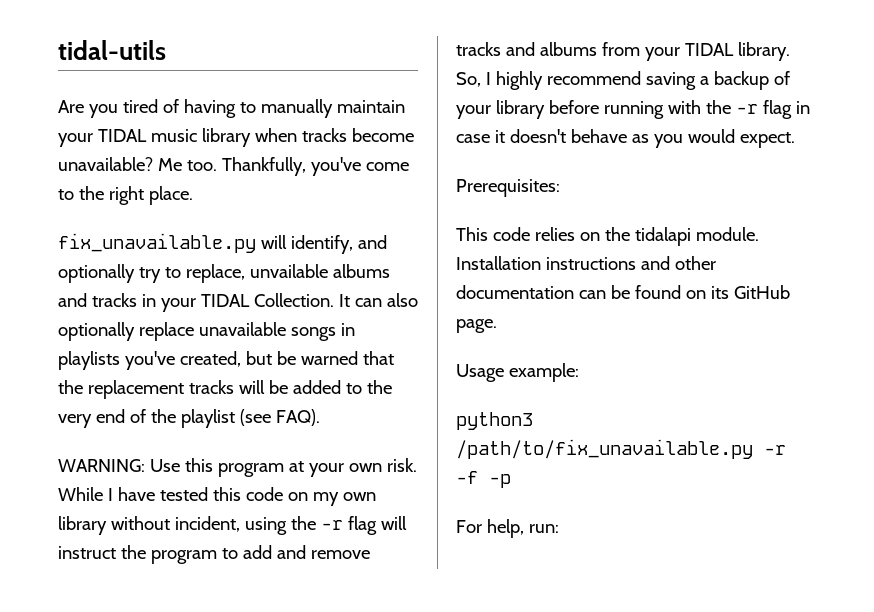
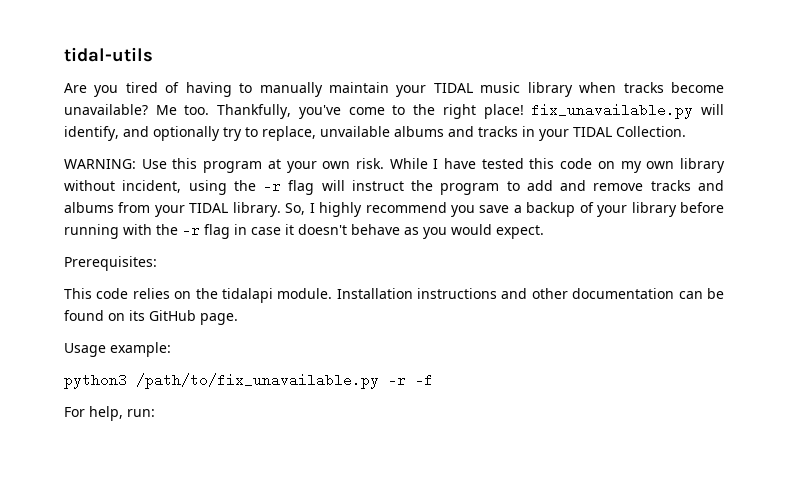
- Thankfully, you've come to the right place.
- fix_unavailable.py will identify, and optionally try to replace, unvailable albums and tracks in your TIDAL Collection. It can also optionally replace unavailable songs in playlists you've created, but be warned that the replacement tracks will be added to the very end of the playlist (see FAQ).
+ Thankfully, you've come to the right place! fix_unavailable.py will identify, and optionally try to replace, unvailable albums and tracks in your TIDAL Collection.
- So, I highly recommend saving a backup of your library before running with the -r flag in case it doesn't behave as you would expect.
+ So, I highly recommend you save a backup of your library before running with the -r flag in case it doesn't behave as you would expect.
- python3 /path/to/fix_unavailable.py -r -f -p
+ python3 /path/to/fix_unavailable.py -r -f

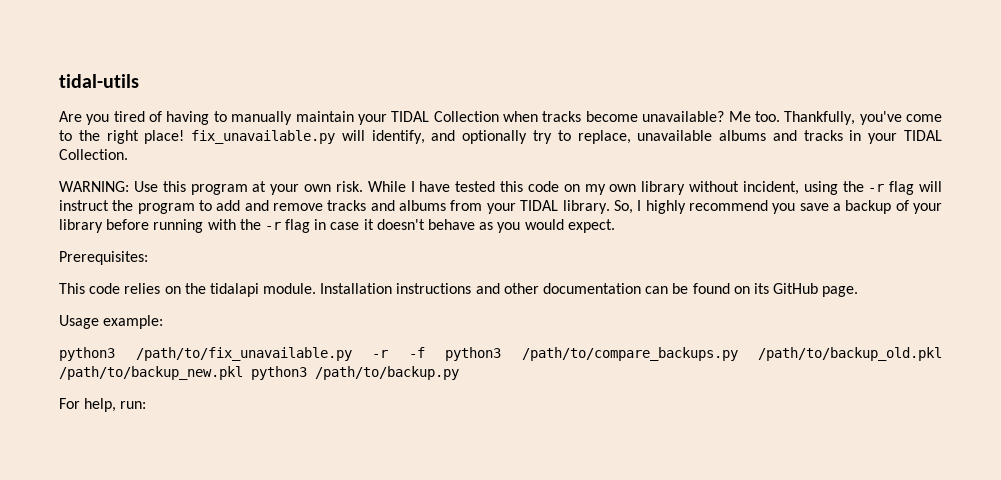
- Are you tired of having to manually maintain your TIDAL music library when tracks become unavailable?
+ Are you tired of having to manually maintain your TIDAL Collection when tracks become unavailable?
- Thankfully, you've come to the right place! fix_unavailable.py will identify, and optionally try to replace, unvailable albums and tracks in your TIDAL Collection.
+ Thankfully, you've come to the right place! fix_unavailable.py will identify, and optionally try to replace, unavailable albums and tracks in your TIDAL Collection.
- python3 /path/to/fix_unavailable.py -r -f
+ python3 /path/to/fix_unavailable.py -r -f python3 /path/to/compare_backups.py /path/to/backup_old.pkl /path/to/backup_new.pkl python3 /path/to/backup.py

